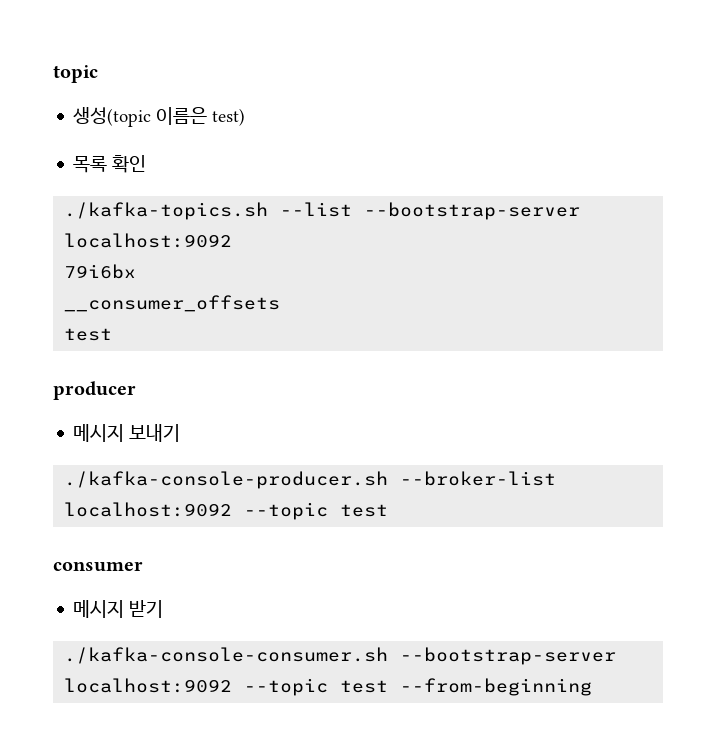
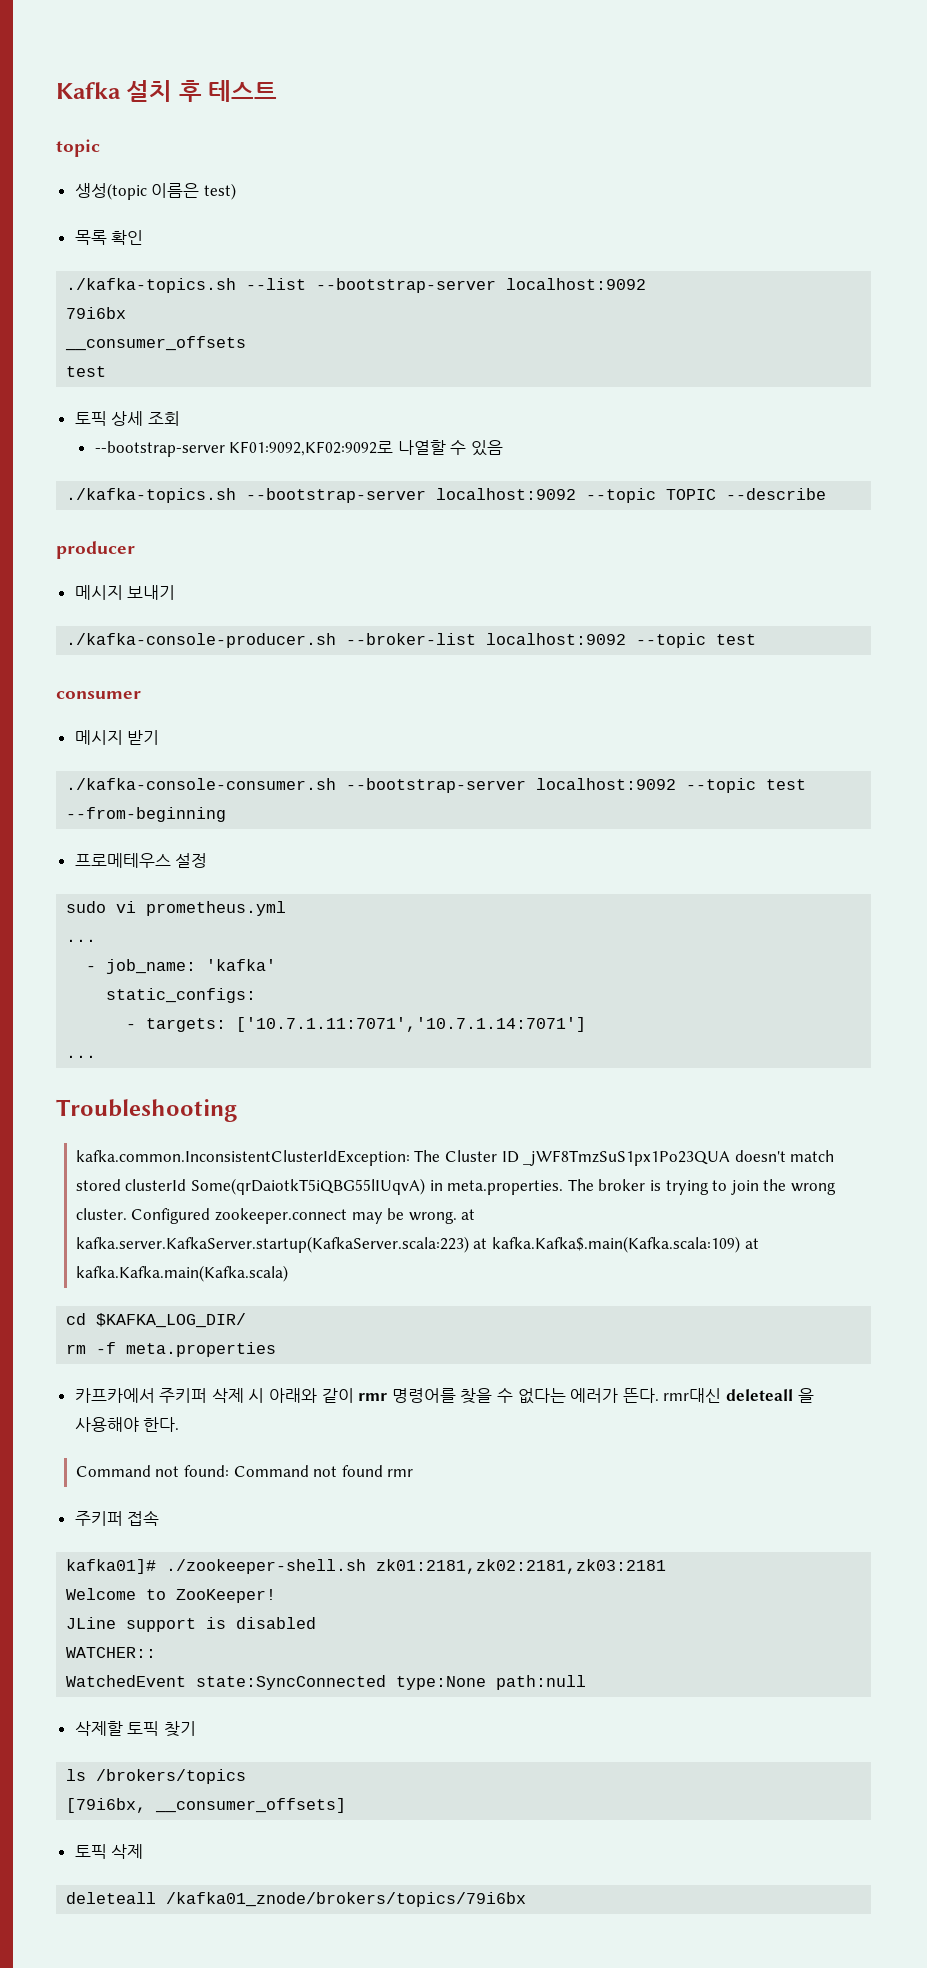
+ Kafka 설치 후 테스트
+ 토픽 상세 조회
+ --bootstrap-server KF01:9092,KF02:9092로 나열할 수 있음
+ ./kafka-topics.sh --bootstrap-server localhost:9092 --topic TOPIC --describe
+ 프로메테우스 설정
+ sudo vi prometheus.yml
+ ...
+ - job_name: 'kafka'
+ static_configs:
+ - targets: ['10.7.1.11:7071','10.7.1.14:7071']
+ ...
+ Troubleshooting
+ kafka.common.InconsistentClusterIdException: The Cluster ID _jWF8TmzSuS1px1Po23QUA doesn't match stored clusterId Some(qrDaiotkT5iQBG55lIUqvA) in meta.properties. The broker is trying to join the wrong cluster. Configured zookeeper.connect may be wrong. at kafka.server.KafkaServer.startup(KafkaServer.scala:223) at kafka.Kafka$.main(Kafka.scala:109) at kafka.Kafka.main(Kafka.scala)
+ cd $KAFKA_LOG_DIR/
+ rm -f meta.properties
+ 카프카에서 주키퍼 삭제 시 아래와 같이 rmr 명령어를 찾을 수 없다는 에러가 뜬다. rmr대신 deleteall 을 사용해야 한다.
+ Command not found: Command not found rmr
+ 주키퍼 접속
+ kafka01]# ./zookeeper-shell.sh zk01:2181,zk02:2181,zk03:2181
+ Welcome to ZooKeeper!
+ JLine support is disabled
+ WATCHER::
+ WatchedEvent state:SyncConnected type:None path:null
+ 삭제할 토픽 찾기
+ ls /brokers/topics
+ [79i6bx, __consumer_offsets]
+ 토픽 삭제
+ deleteall /kafka01_znode/brokers/topics/79i6bx

